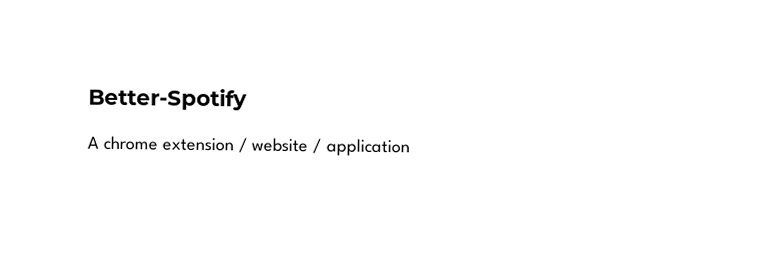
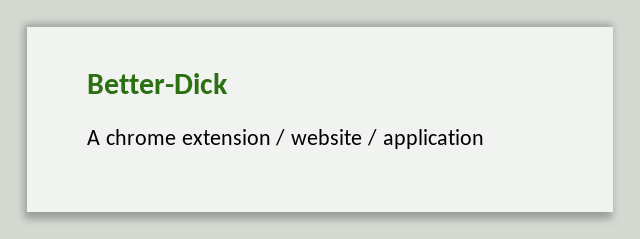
- Better-Spotify
+ Better-Dick

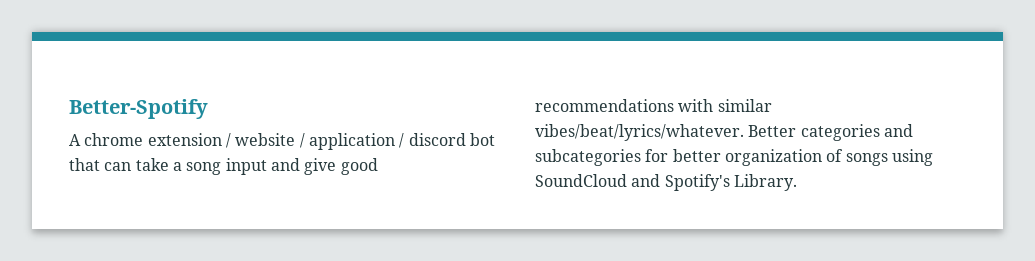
- Better-Dick
+ Better-Spotify
- A chrome extension / website / application
+ A chrome extension / website / application / discord bot that can take a song input and give good recommendations with similar vibes/beat/lyrics/whatever. Better categories and subcategories for better organization of songs using SoundCloud and Spotify's Library.

